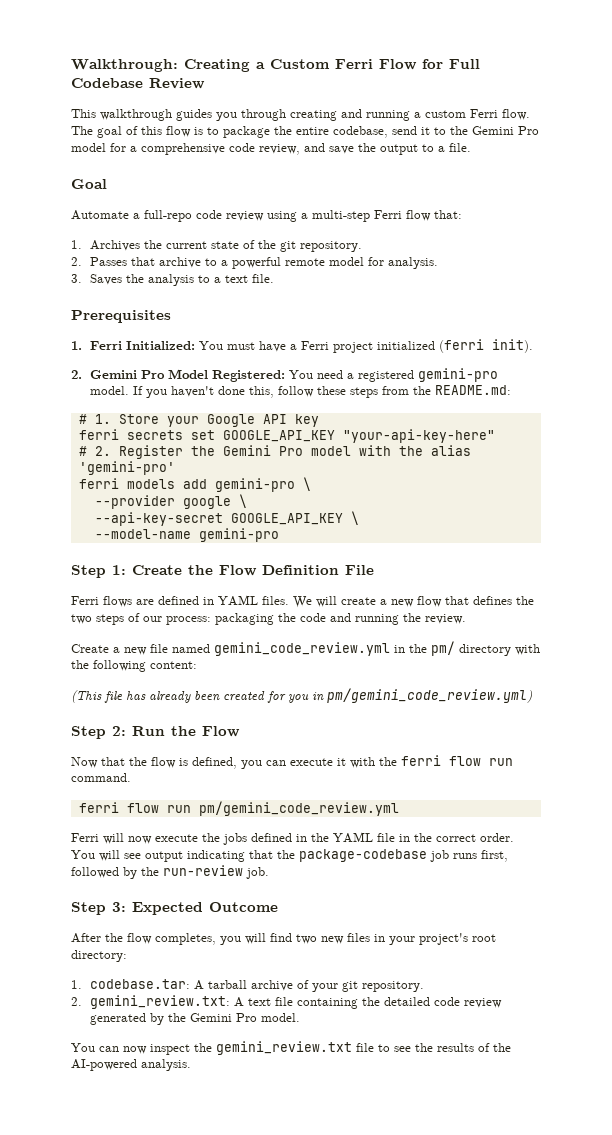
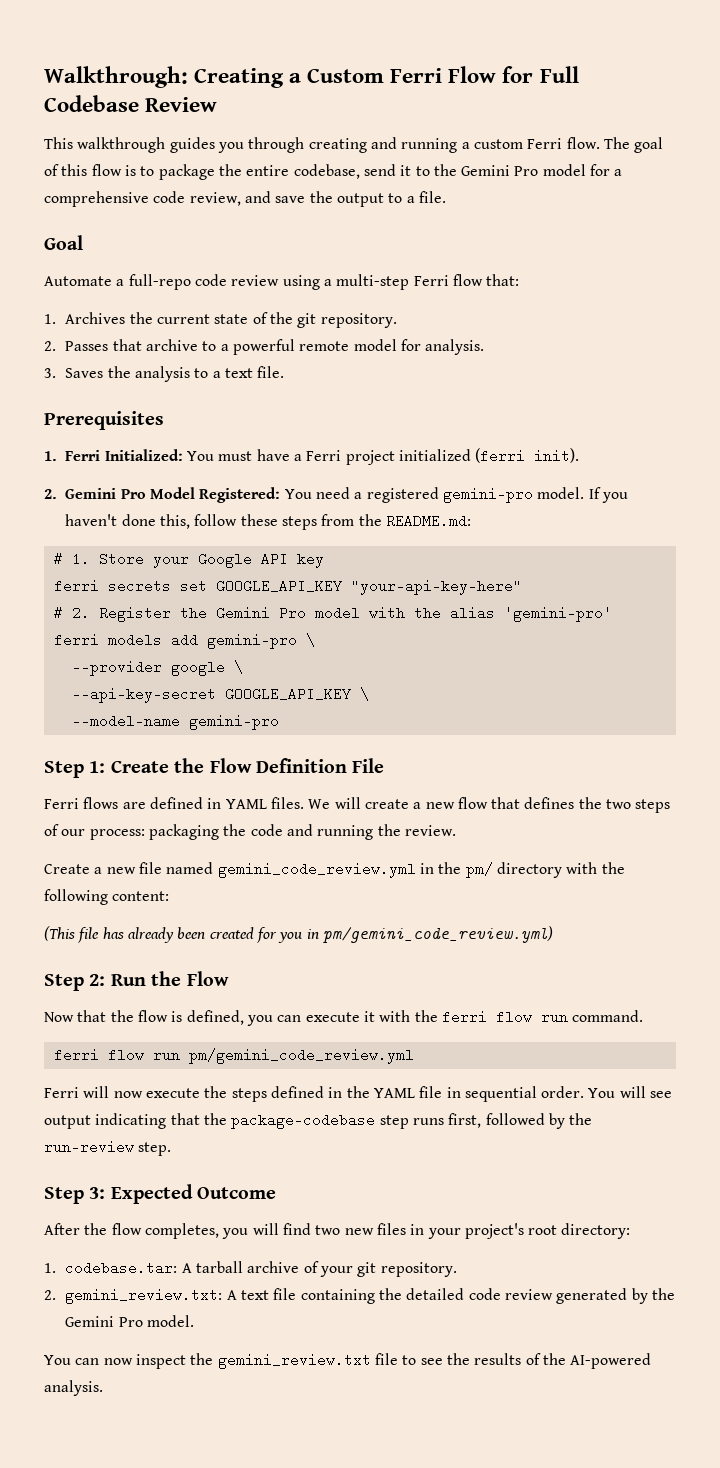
- Ferri will now execute the jobs defined in the YAML file in the correct order.
+ Ferri will now execute the steps defined in the YAML file in sequential order.
- You will see output indicating that the package-codebase job runs first, followed by the run-review job.
+ You will see output indicating that the package-codebase step runs first, followed by the run-review step.

